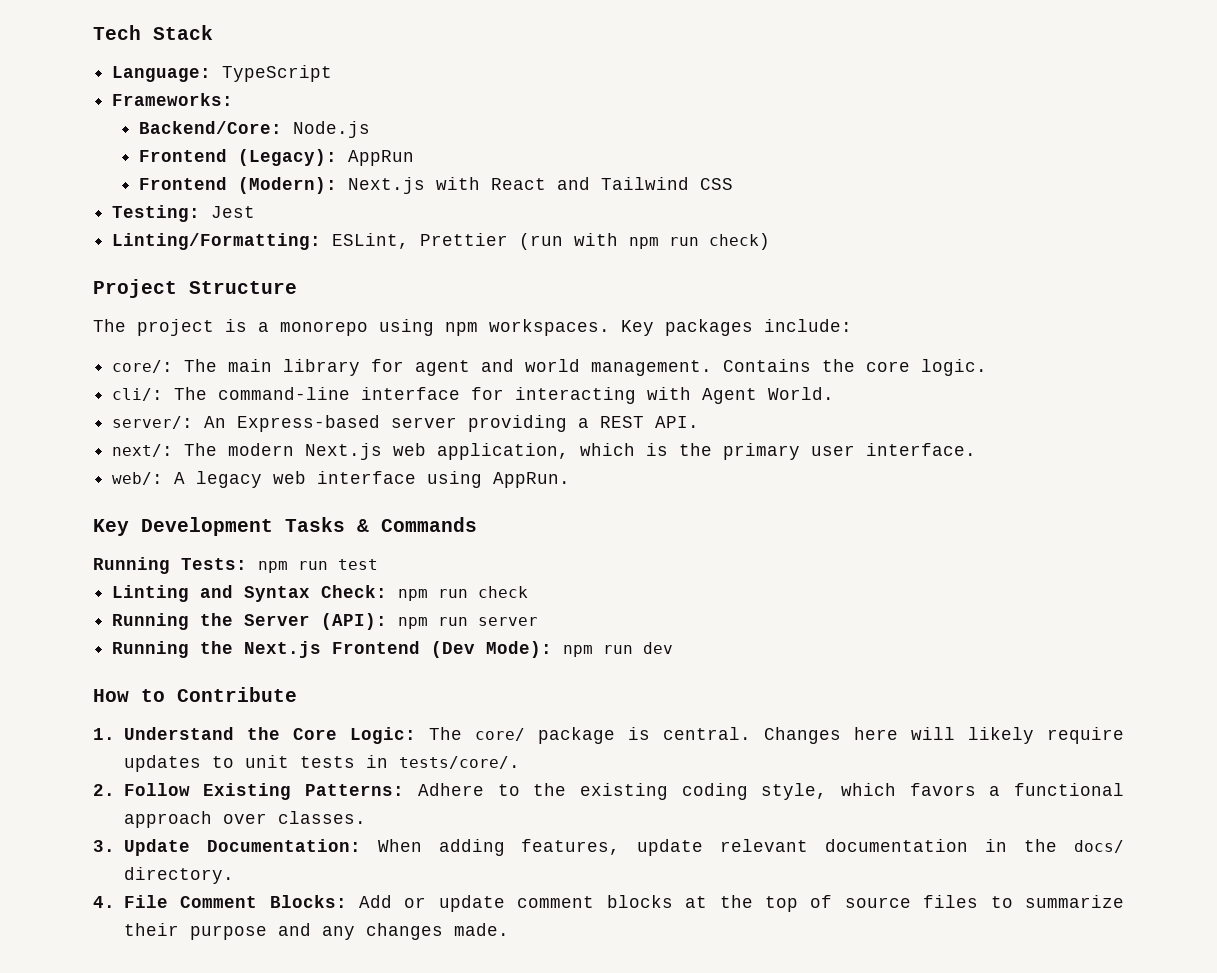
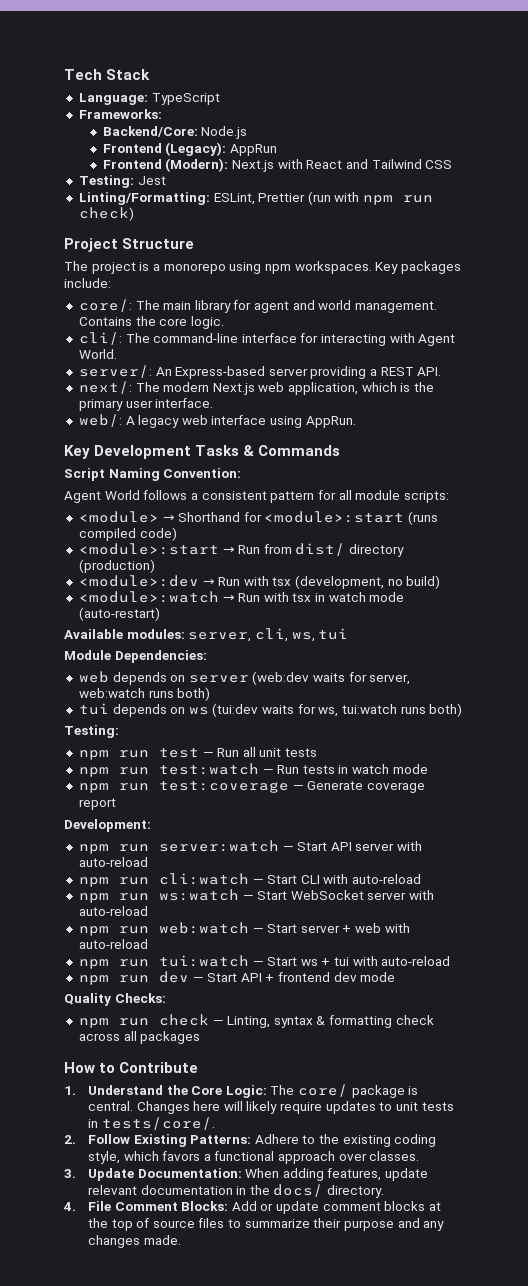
- Running Tests: npm run test
- Linting and Syntax Check: npm run check
- Running the Server (API): npm run server
- Running the Next.js Frontend (Dev Mode): npm run dev
+ Script Naming Convention:
+ Agent World follows a consistent pattern for all module scripts:
+ <module> → Shorthand for <module>:start (runs compiled code)
+ <module>:start → Run from dist/ directory (production)
+ <module>:dev → Run with tsx (development, no build)
+ <module>:watch → Run with tsx in watch mode (auto-restart)
+ Available modules: server, cli, ws, tui
+ Module Dependencies:
+ web depends on server (web:dev waits for server, web:watch runs both)
+ tui depends on ws (tui:dev waits for ws, tui:watch runs both)
+ Testing:
+ npm run test — Run all unit tests
+ npm run test:watch — Run tests in watch mode
+ npm run test:coverage — Generate coverage report
+ Development:
+ npm run server:watch — Start API server with auto-reload
+ npm run cli:watch — Start CLI with auto-reload
+ npm run ws:watch — Start WebSocket server with auto-reload
+ npm run web:watch — Start server + web with auto-reload
+ npm run tui:watch — Start ws + tui with auto-reload
+ npm run dev — Start API + frontend dev mode
+ Quality Checks:
+ npm run check — Linting, syntax & formatting check across all packages

